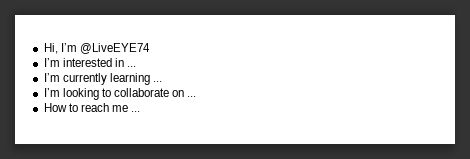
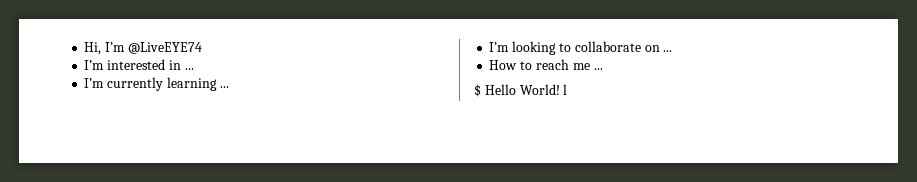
+ $ Hello World! l

